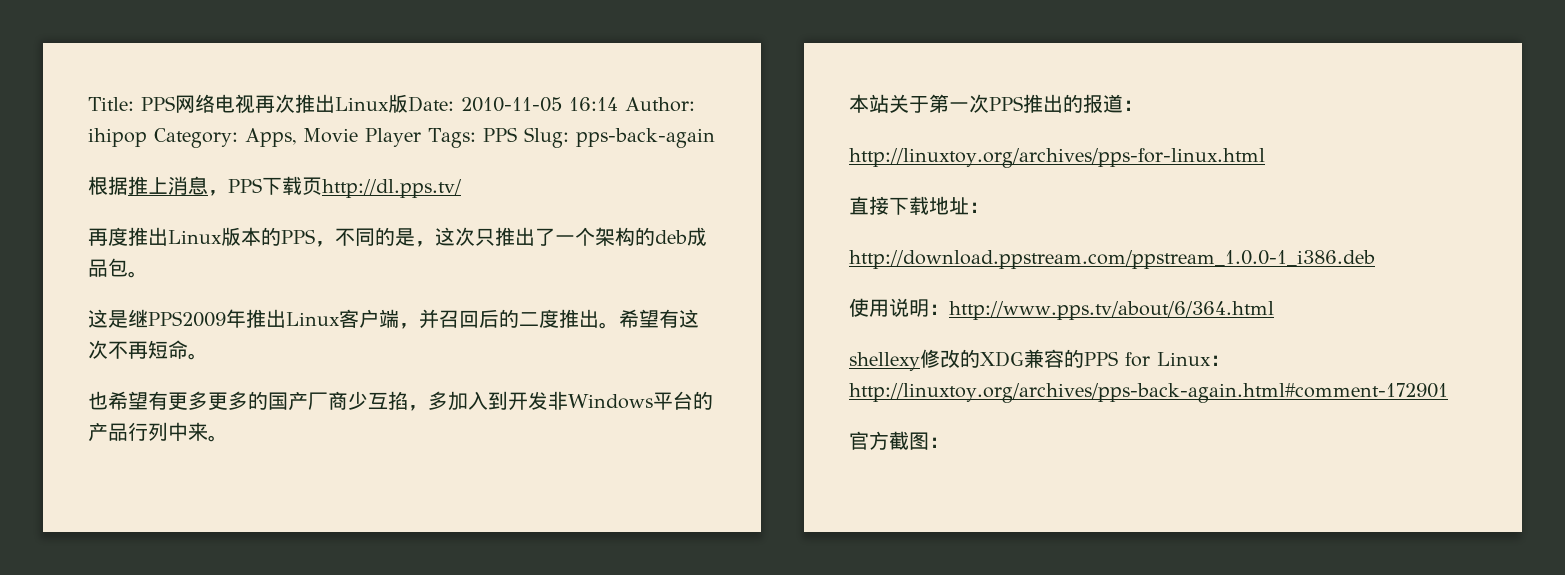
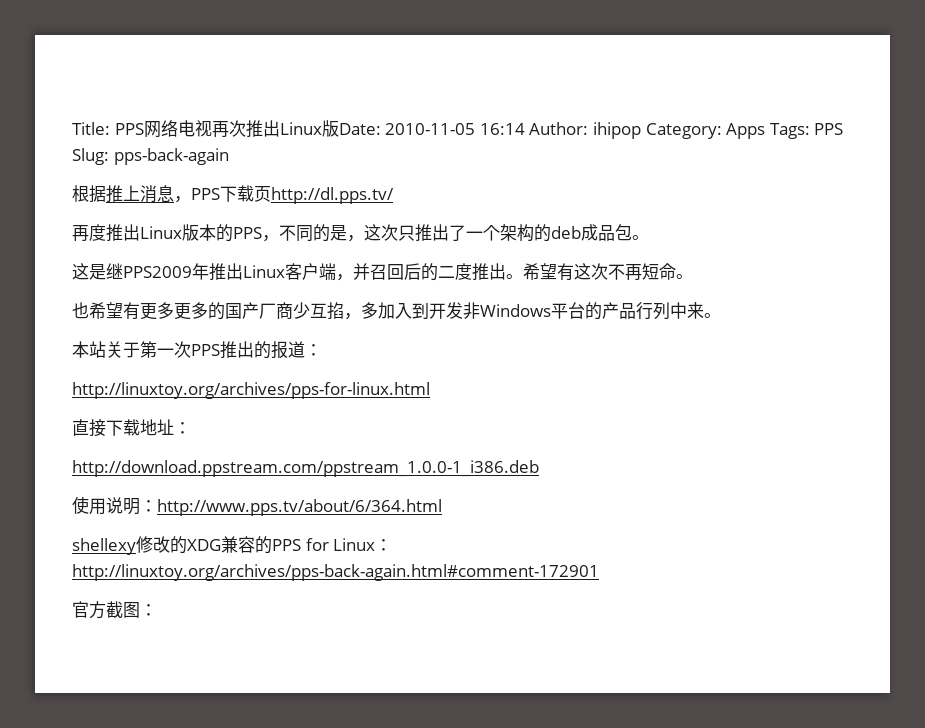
- Title: PPS网络电视再次推出Linux版Date: 2010-11-05 16:14 Author: ihipop Category: Apps, Movie Player Tags: PPS Slug: pps-back-again
+ Title: PPS网络电视再次推出Linux版Date: 2010-11-05 16:14 Author: ihipop Category: Apps Tags: PPS Slug: pps-back-again

